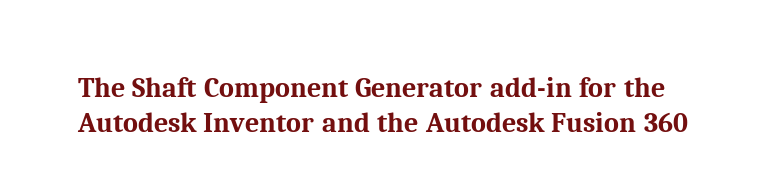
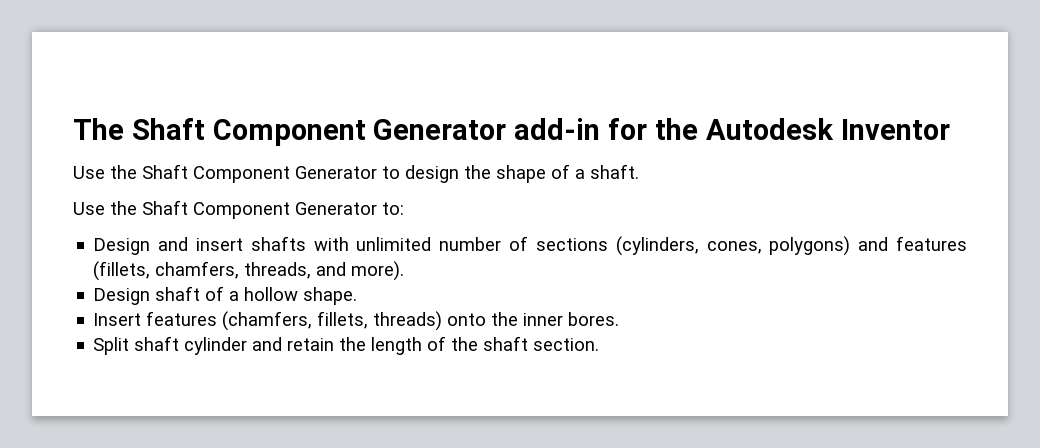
- The Shaft Component Generator add-in for the Autodesk Inventor and the Autodesk Fusion 360
+ The Shaft Component Generator add-in for the Autodesk Inventor
+ Use the Shaft Component Generator to design the shape of a shaft.
+ Use the Shaft Component Generator to:
+ Design and insert shafts with unlimited number of sections (cylinders, cones, polygons) and features (fillets, chamfers, threads, and more).
+ Design shaft of a hollow shape.
+ Insert features (chamfers, fillets, threads) onto the inner bores.
+ Split shaft cylinder and retain the length of the shaft section.

